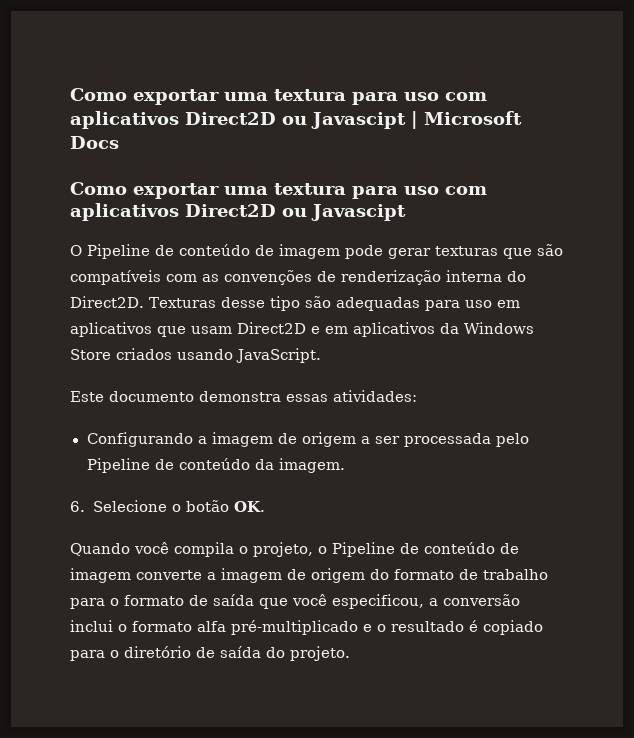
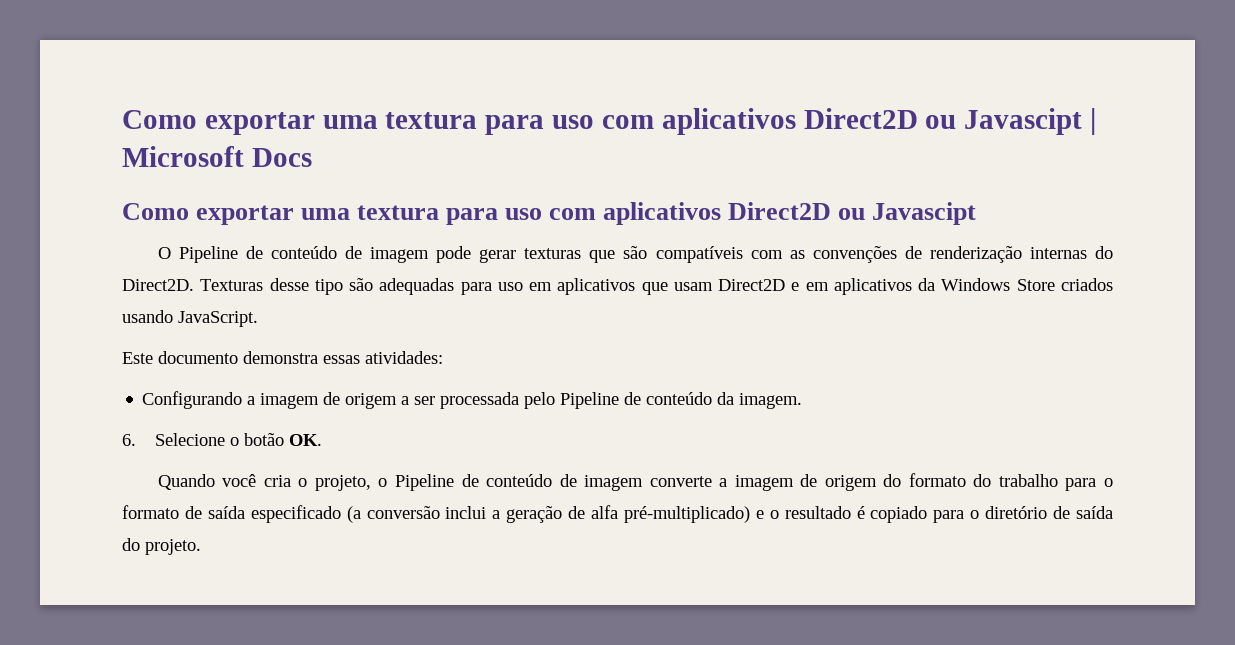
- O Pipeline de conteúdo de imagem pode gerar texturas que são compatíveis com as convenções de renderização interna do Direct2D.
+ O Pipeline de conteúdo de imagem pode gerar texturas que são compatíveis com as convenções de renderização internas do Direct2D.
- Quando você compila o projeto, o Pipeline de conteúdo de imagem converte a imagem de origem do formato de trabalho para o formato de saída que você especificou, a conversão inclui o formato alfa pré-multiplicado e o resultado é copiado para o diretório de saída do projeto.
+ Quando você cria o projeto, o Pipeline de conteúdo de imagem converte a imagem de origem do formato do trabalho para o formato de saída especificado (a conversão inclui a geração de alfa pré-multiplicado) e o resultado é copiado para o diretório de saída do projeto.

